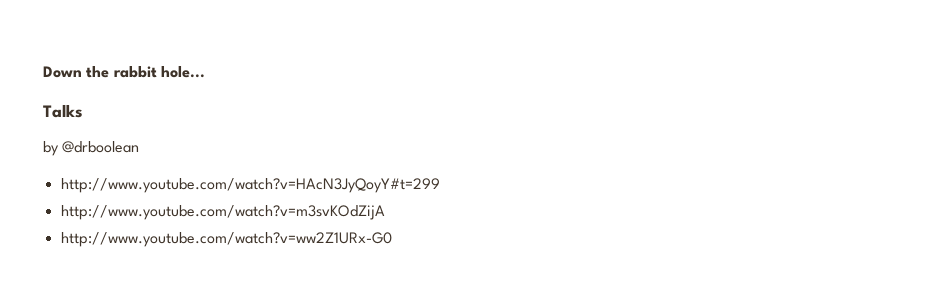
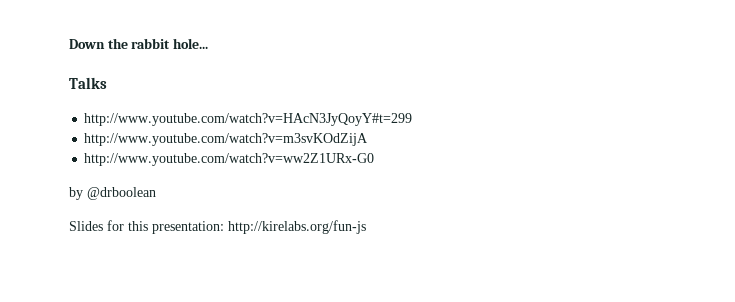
- by @drboolean
+ by @drboolean
+ Slides for this presentation: http://kirelabs.org/fun-js

